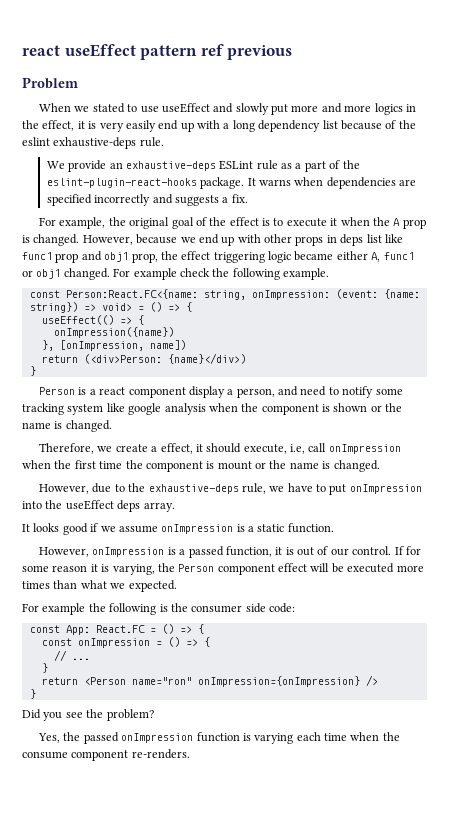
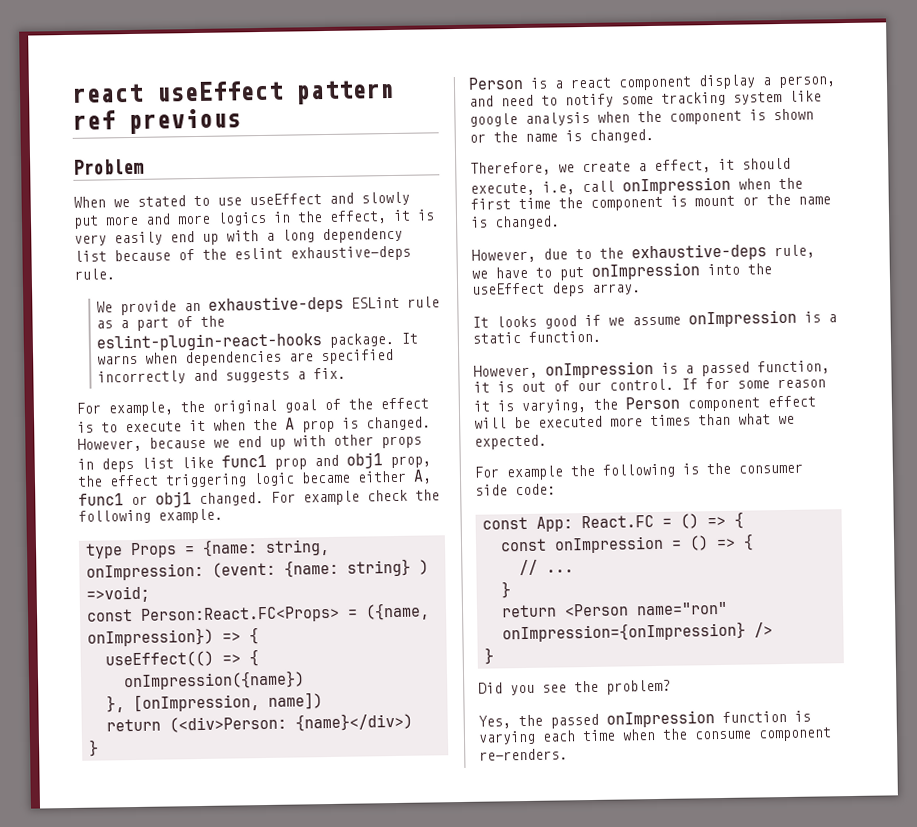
- const Person:React.FC<{name: string, onImpression: (event: {name: string}) => void> = () => {
+ type Props = {name: string, onImpression: (event: {name: string} ) =>void;
+ const Person:React.FC<Props> = ({name, onImpression}) => {

